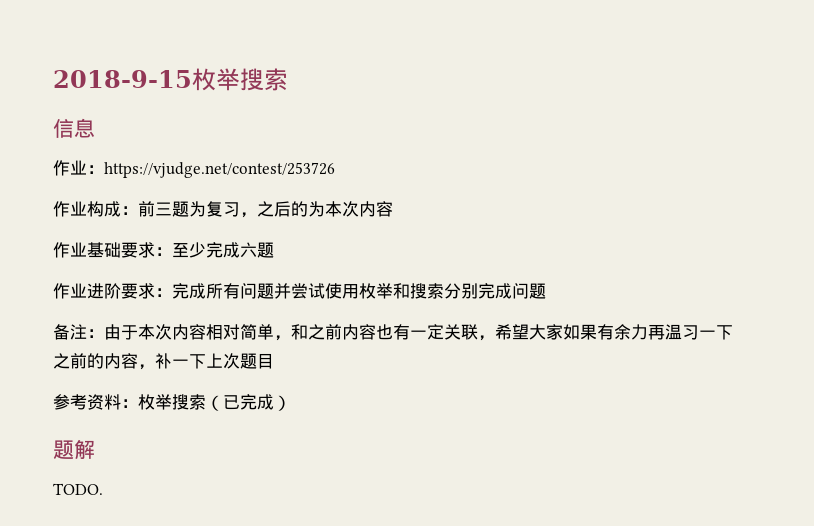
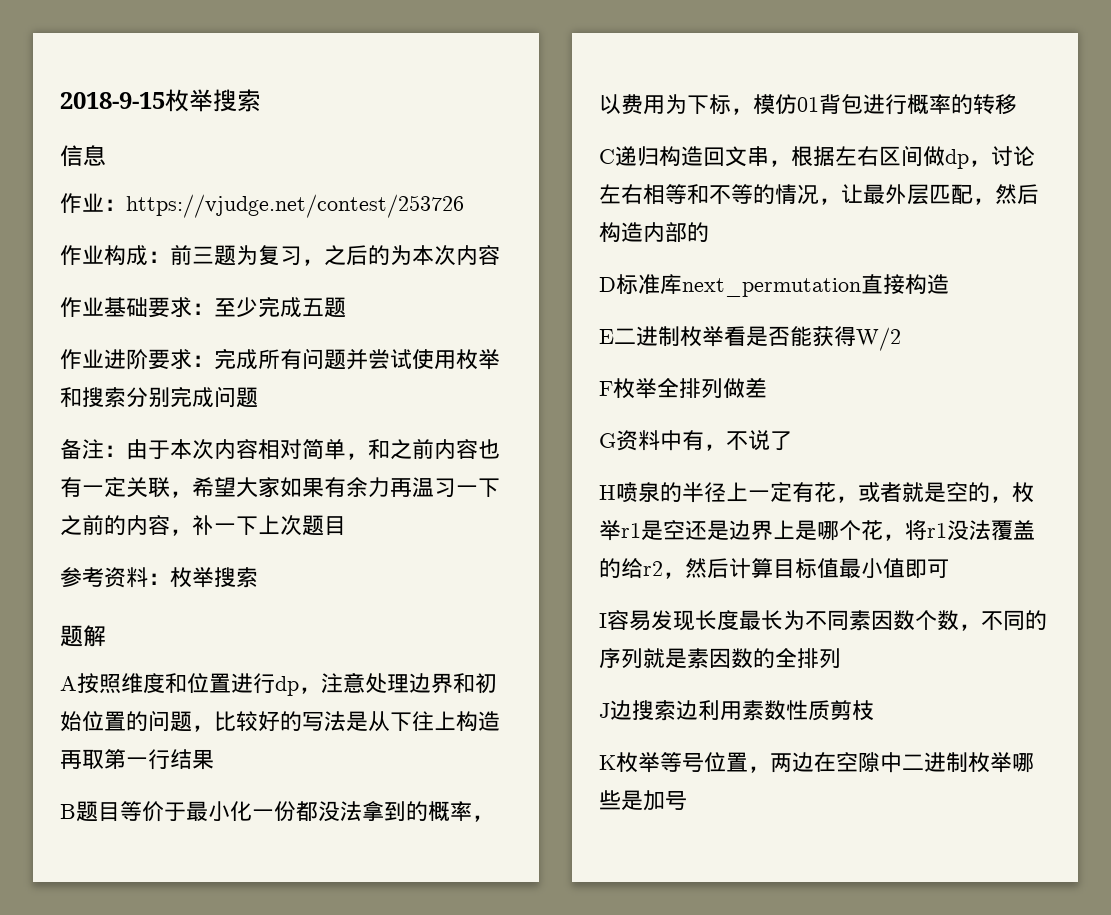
- 作业基础要求：至少完成六题
+ 作业基础要求：至少完成五题
- 参考资料：枚举搜索（已完成）
+ 参考资料：枚举搜索
- TODO.
+ A按照维度和位置进行dp，注意处理边界和初始位置的问题，比较好的写法是从下往上构造再取第一行结果
+ B题目等价于最小化一份都没法拿到的概率，以费用为下标，模仿01背包进行概率的转移
+ C递归构造回文串，根据左右区间做dp，讨论左右相等和不等的情况，让最外层匹配，然后构造内部的
+ D标准库next_permutation直接构造
+ E二进制枚举看是否能获得W/2
+ F枚举全排列做差
+ G资料中有，不说了
+ H喷泉的半径上一定有花，或者就是空的，枚举r1是空还是边界上是哪个花，将r1没法覆盖的给r2，然后计算目标值最小值即可
+ I容易发现长度最长为不同素因数个数，不同的序列就是素因数的全排列
+ J边搜索边利用素数性质剪枝
+ K枚举等号位置，两边在空隙中二进制枚举哪些是加号

